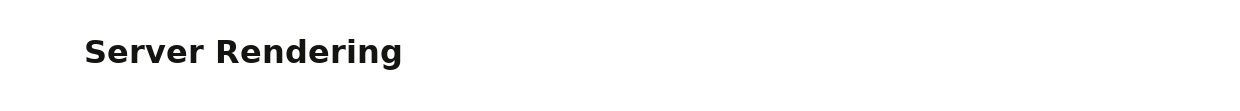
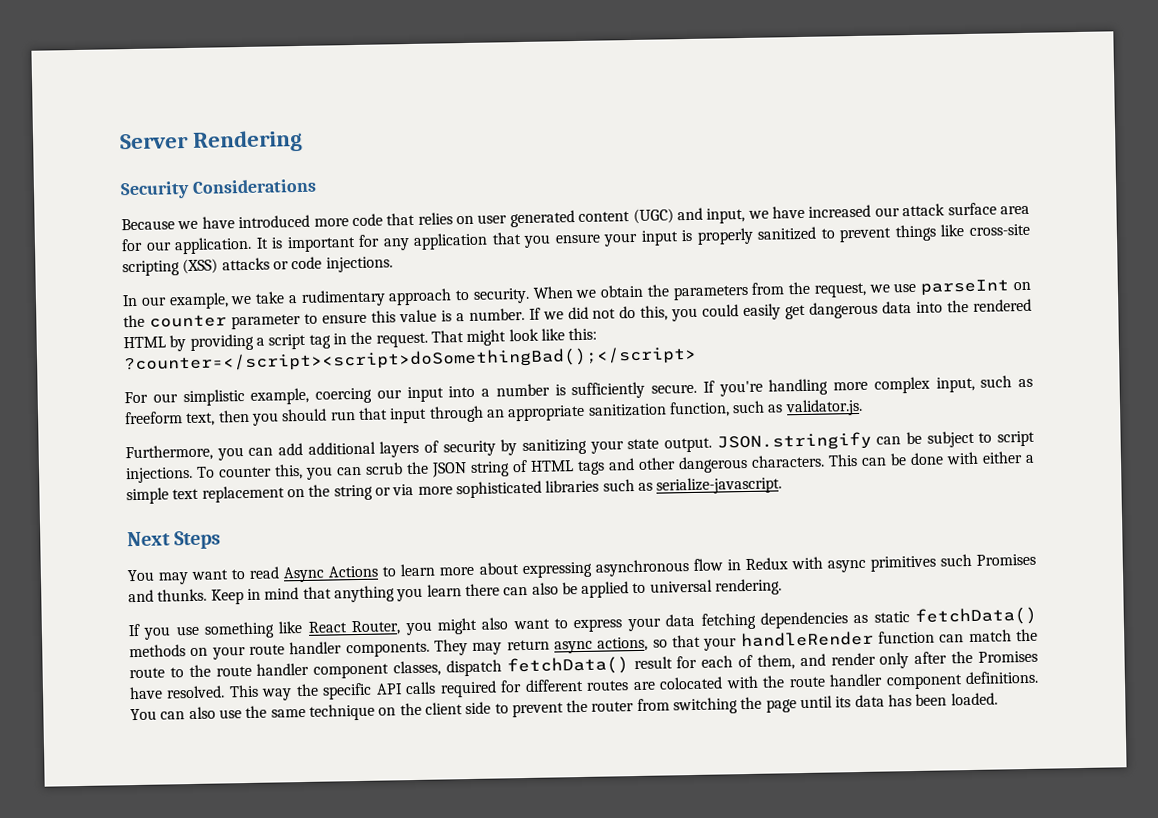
+ Security Considerations
+ Because we have introduced more code that relies on user generated content (UGC) and input, we have increased our attack surface area for our application. It is important for any application that you ensure your input is properly sanitized to prevent things like cross-site scripting (XSS) attacks or code injections.
+ In our example, we take a rudimentary approach to security. When we obtain the parameters from the request, we use parseInt on the counter parameter to ensure this value is a number. If we did not do this, you could easily get dangerous data into the rendered HTML by providing a script tag in the request. That might look like this: ?counter=</script><script>doSomethingBad();</script>
+ For our simplistic example, coercing our input into a number is sufficiently secure. If you're handling more complex input, such as freeform text, then you should run that input through an appropriate sanitization function, such as validator.js.
+ Furthermore, you can add additional layers of security by sanitizing your state output. JSON.stringify can be subject to script injections. To counter this, you can scrub the JSON string of HTML tags and other dangerous characters. This can be done with either a simple text replacement on the string or via more sophisticated libraries such as serialize-javascript.
+ Next Steps
+ You may want to read Async Actions to learn more about expressing asynchronous flow in Redux with async primitives such Promises and thunks. Keep in mind that anything you learn there can also be applied to universal rendering.
+ If you use something like React Router, you might also want to express your data fetching dependencies as static fetchData() methods on your route handler components. They may return async actions, so that your handleRender function can match the route to the route handler component classes, dispatch fetchData() result for each of them, and render only after the Promises have resolved. This way the specific API calls required for different routes are colocated with the route handler component definitions. You can also use the same technique on the client side to prevent the router from switching the page until its data has been loaded.

